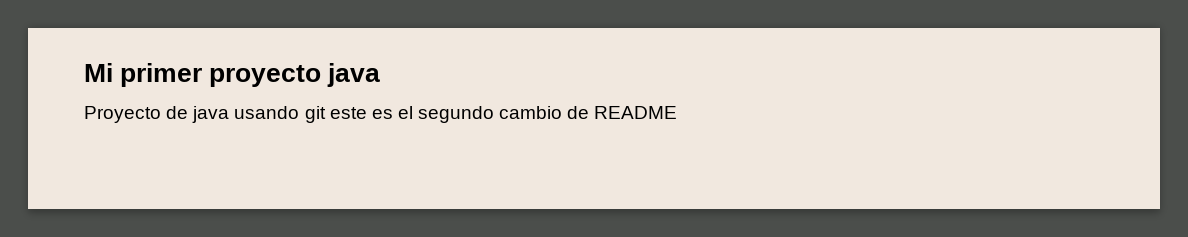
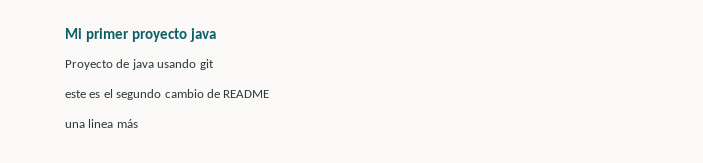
- Proyecto de java usando git este es el segundo cambio de README
+ Proyecto de java usando git
+ este es el segundo cambio de README
+ una linea más

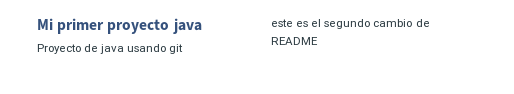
- una linea más

